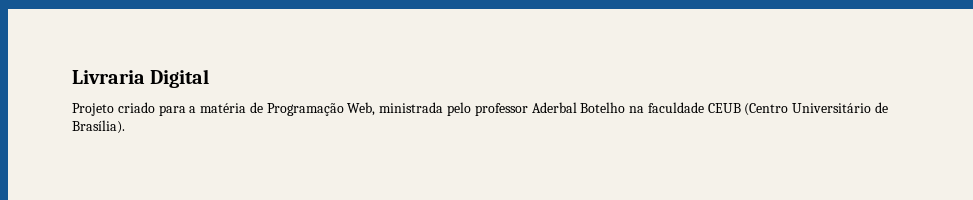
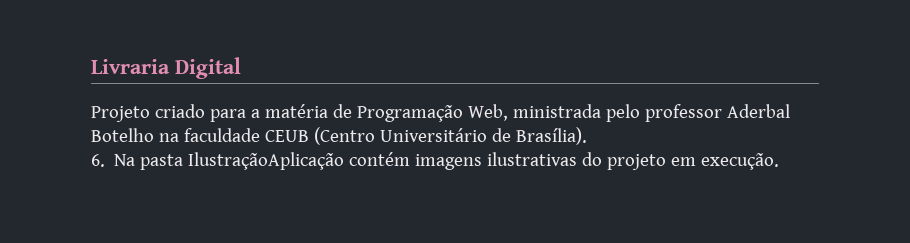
+ 6. Na pasta IlustraçãoAplicação contém imagens ilustrativas do projeto em execução.

